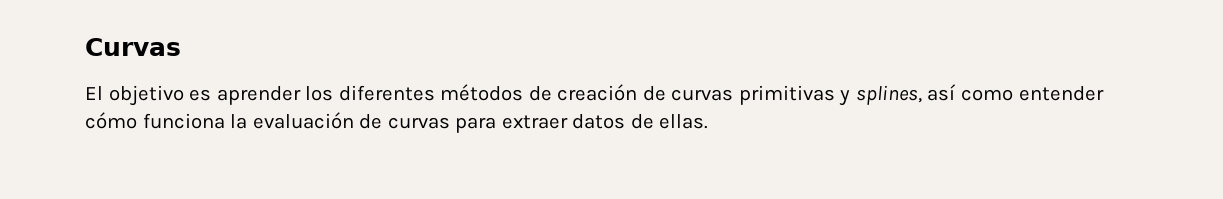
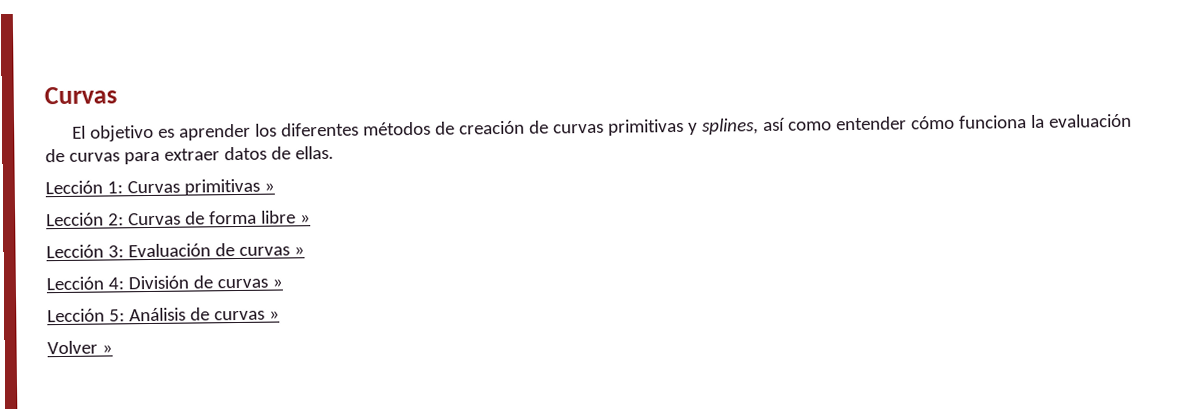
+ Lección 1: Curvas primitivas »
+ Lección 2: Curvas de forma libre »
+ Lección 3: Evaluación de curvas »
+ Lección 4: División de curvas »
+ Lección 5: Análisis de curvas »
+ Volver »

